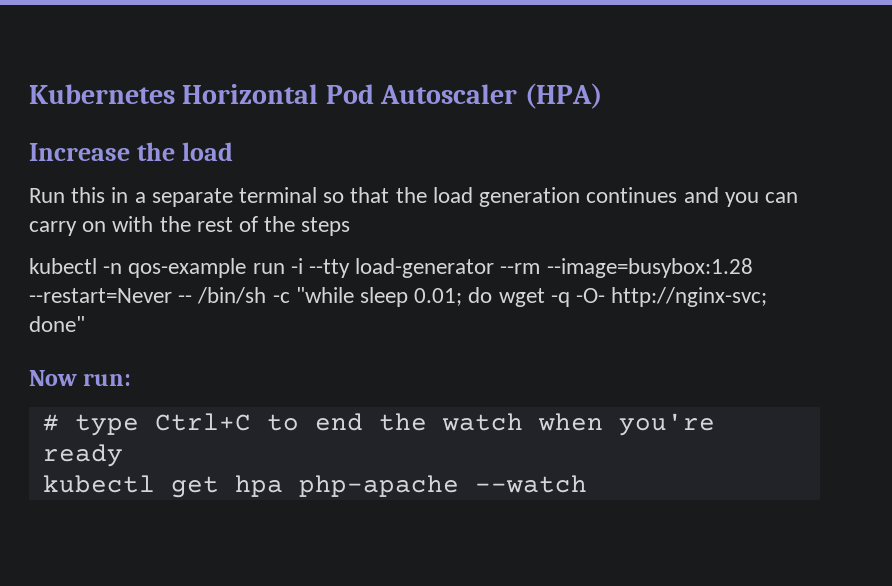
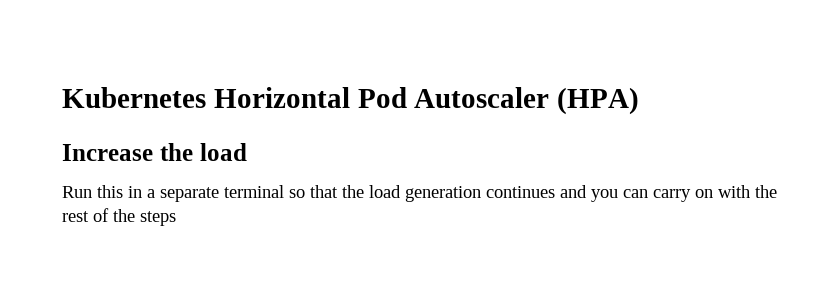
- kubectl -n qos-example run -i --tty load-generator --rm --image=busybox:1.28 --restart=Never -- /bin/sh -c "while sleep 0.01; do wget -q -O- http://nginx-svc; done"
- Now run:
- # type Ctrl+C to end the watch when you're ready
- kubectl get hpa php-apache --watch

